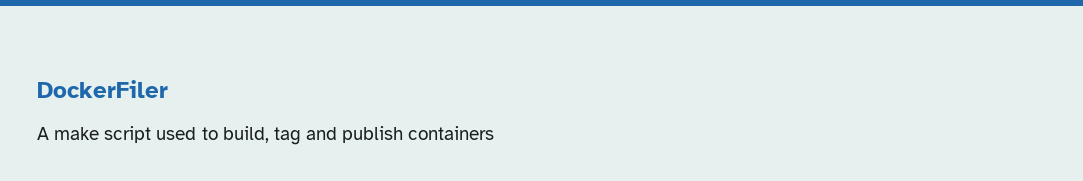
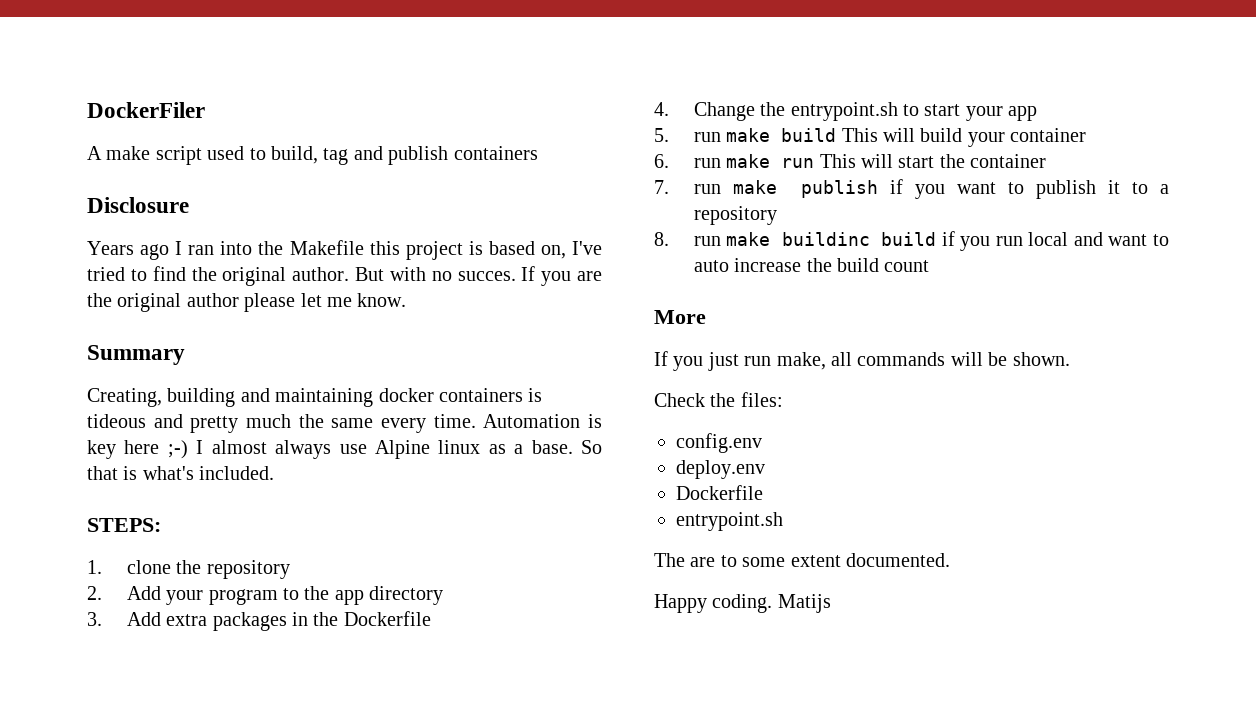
+ Disclosure
+ Years ago I ran into the Makefile this project is based on, I've tried to find the original author. But with no succes. If you are the original author please let me know.
+ Summary
+ Creating, building and maintaining docker containers is tideous and pretty much the same every time. Automation is key here ;-) I almost always use Alpine linux as a base. So that is what's included.
+ STEPS:
+ 1. clone the repository
+ 2. Add your program to the app directory
+ 3. Add extra packages in the Dockerfile
+ 4. Change the entrypoint.sh to start your app
+ 5. run make build This will build your container
+ 6. run make run This will start the container
+ 7. run make publish if you want to publish it to a repository
+ 8. run make buildinc build if you run local and want to auto increase the build count
+ More
+ If you just run make, all commands will be shown.
+ Check the files:
+ config.env
+ deploy.env
+ Dockerfile
+ entrypoint.sh
+ The are to some extent documented.
+ Happy coding. Matijs

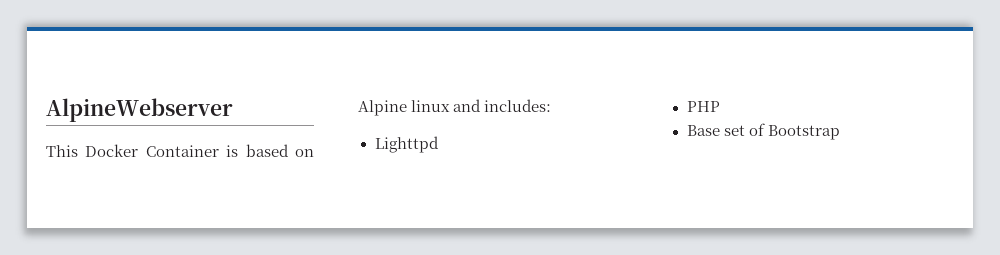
- DockerFiler
- A make script used to build, tag and publish containers
- Disclosure
- Years ago I ran into the Makefile this project is based on, I've tried to find the original author. But with no succes. If you are the original author please let me know.
- Summary
- Creating, building and maintaining docker containers is tideous and pretty much the same every time. Automation is key here ;-) I almost always use Alpine linux as a base. So that is what's included.
- STEPS:
- 1. clone the repository
- 2. Add your program to the app directory
- 3. Add extra packages in the Dockerfile
- 4. Change the entrypoint.sh to start your app
- 5. run make build This will build your container
- 6. run make run This will start the container
- 7. run make publish if you want to publish it to a repository
- 8. run make buildinc build if you run local and want to auto increase the build count
- More
- If you just run make, all commands will be shown.
- Check the files:
- config.env
- deploy.env
- Dockerfile
- entrypoint.sh
- The are to some extent documented.
- Happy coding. Matijs
+ AlpineWebserver
+ This Docker Container is based on Alpine linux and includes:
+ Lighttpd
+ PHP
+ Base set of Bootstrap

